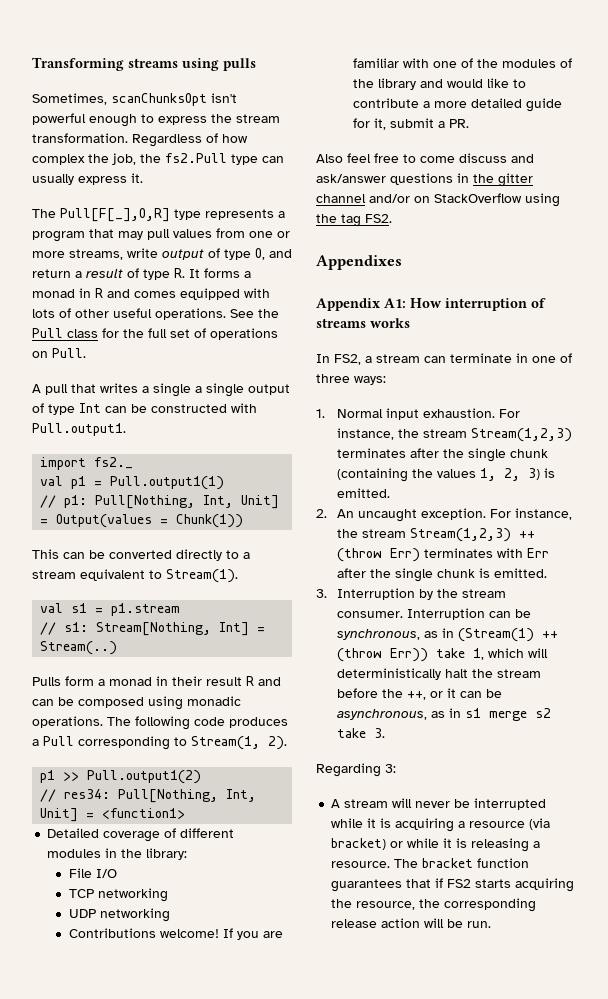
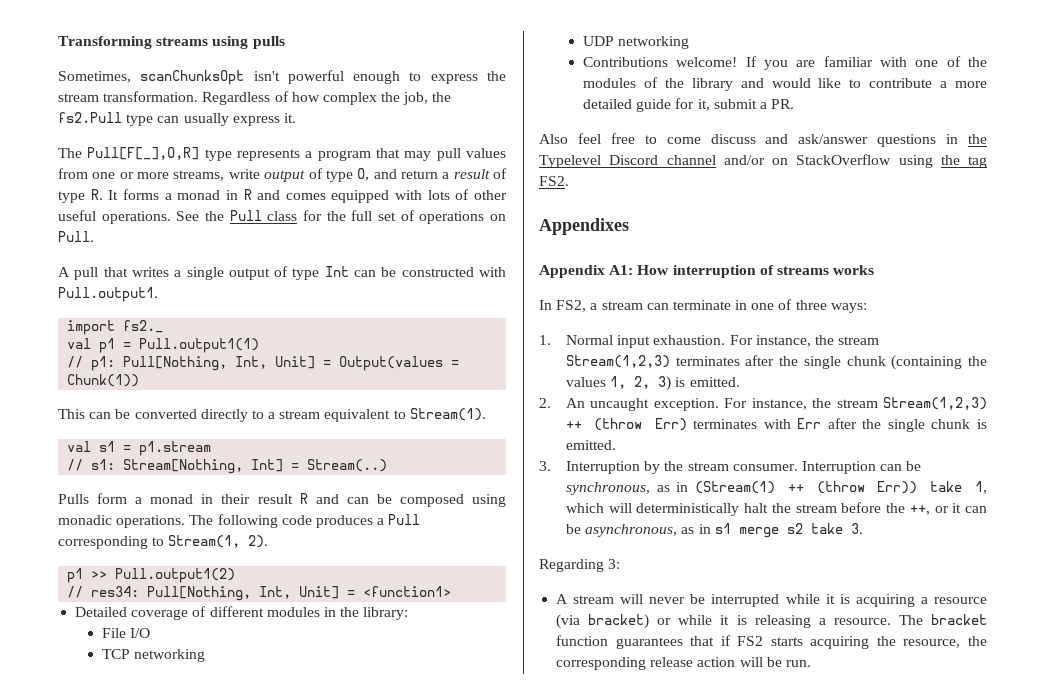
- A pull that writes a single a single output of type Int can be constructed with Pull.output1.
+ A pull that writes a single output of type Int can be constructed with Pull.output1.
- Also feel free to come discuss and ask/answer questions in the gitter channel and/or on StackOverflow using the tag FS2.
+ Also feel free to come discuss and ask/answer questions in the Typelevel Discord channel and/or on StackOverflow using the tag FS2.

